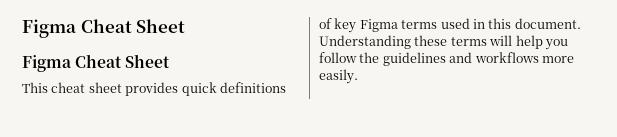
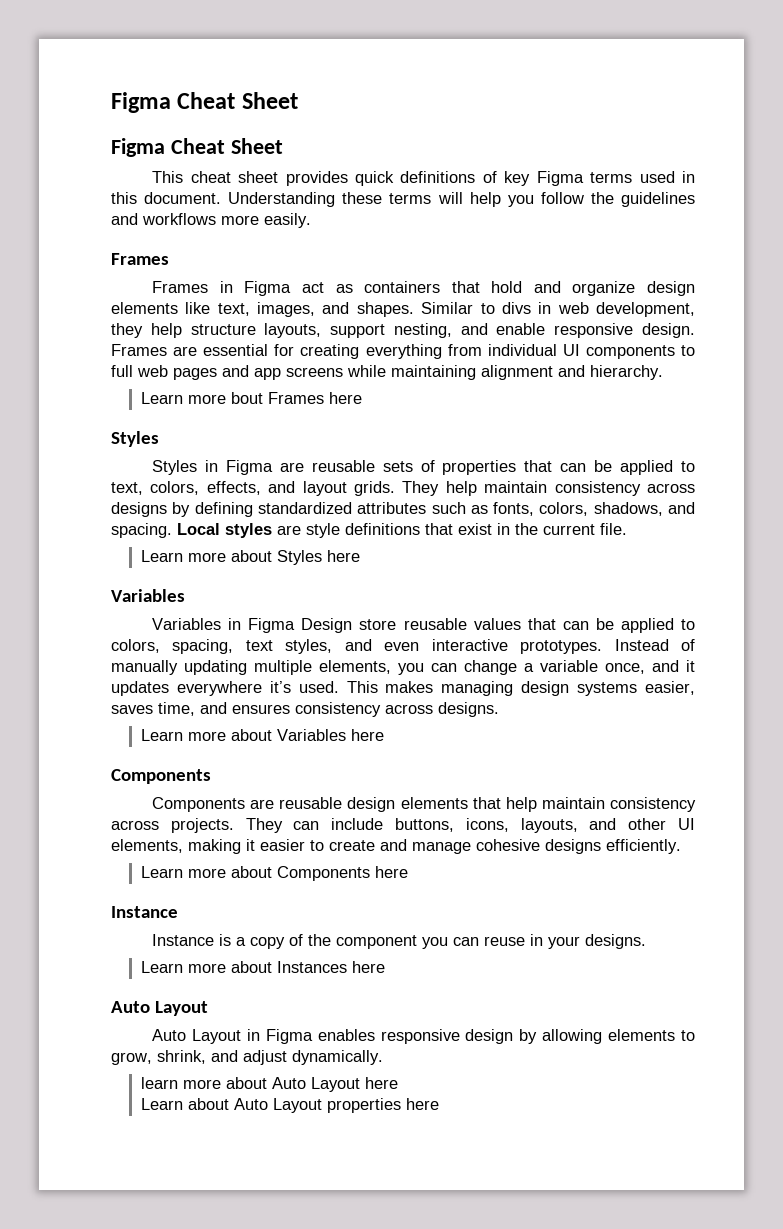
  Understanding these terms will help you follow the guidelines and workflows more easily.
+ Frames
+ Frames in Figma act as containers that hold and organize design elements like text, images, and shapes. Similar to divs in web development, they help structure layouts, support nesting, and enable responsive design. Frames are essential for creating everything from individual UI components to full web pages and app screens while maintaining alignment and hierarchy.
+ Learn more bout Frames here
+ Styles
+ Styles in Figma are reusable sets of properties that can be applied to text, colors, effects, and layout grids. They help maintain consistency across designs by defining standardized attributes such as fonts, colors, shadows, and spacing. Local styles are style definitions that exist in the current file.
+ Learn more about Styles here
+ Variables
+ Variables in Figma Design store reusable values that can be applied to colors, spacing, text styles, and even interactive prototypes. Instead of manually updating multiple elements, you can change a variable once, and it updates everywhere it’s used. This makes managing design systems easier, saves time, and ensures consistency across designs.
+ Learn more about Variables here
+ Components
+ Components are reusable design elements that help maintain consistency across projects. They can include buttons, icons, layouts, and other UI elements, making it easier to create and manage cohesive designs efficiently.
+ Learn more about Components here
+ Instance
+ Instance is a copy of the component you can reuse in your designs.
+ Learn more about Instances here
+ Auto Layout
+ Auto Layout in Figma enables responsive design by allowing elements to grow, shrink, and adjust dynamically.
+ learn more about Auto Layout here
+ Learn about Auto Layout properties here

